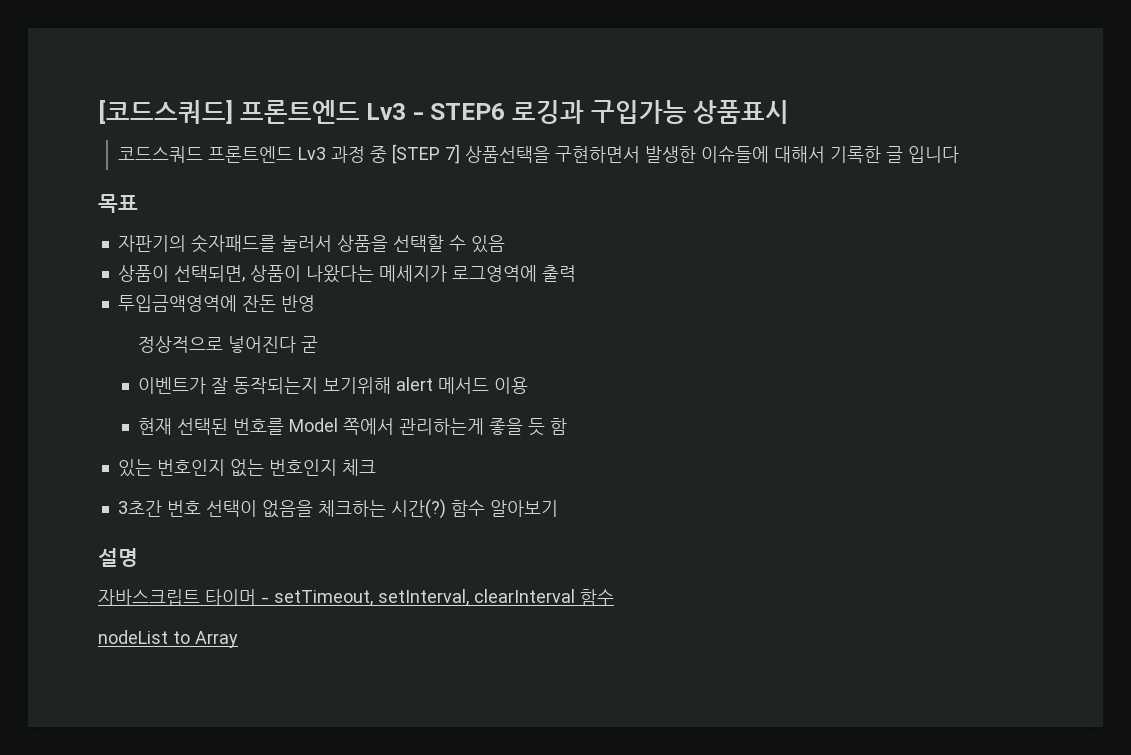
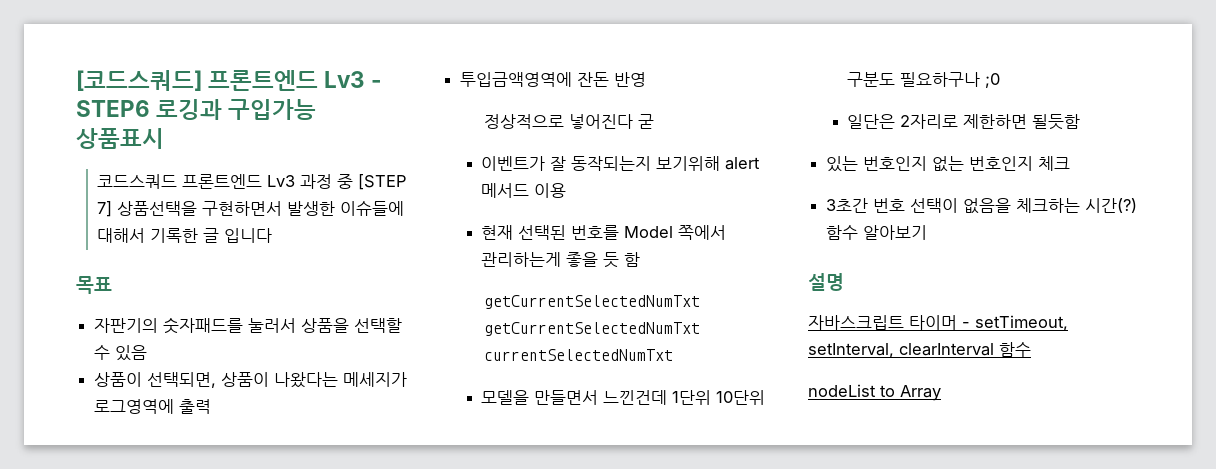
+ getCurrentSelectedNumTxt getCurrentSelectedNumTxt currentSelectedNumTxt
+ 모델을 만들면서 느낀건데 1단위 10단위 구분도 필요하구나 ;0
+ 일단은 2자리로 제한하면 될듯함

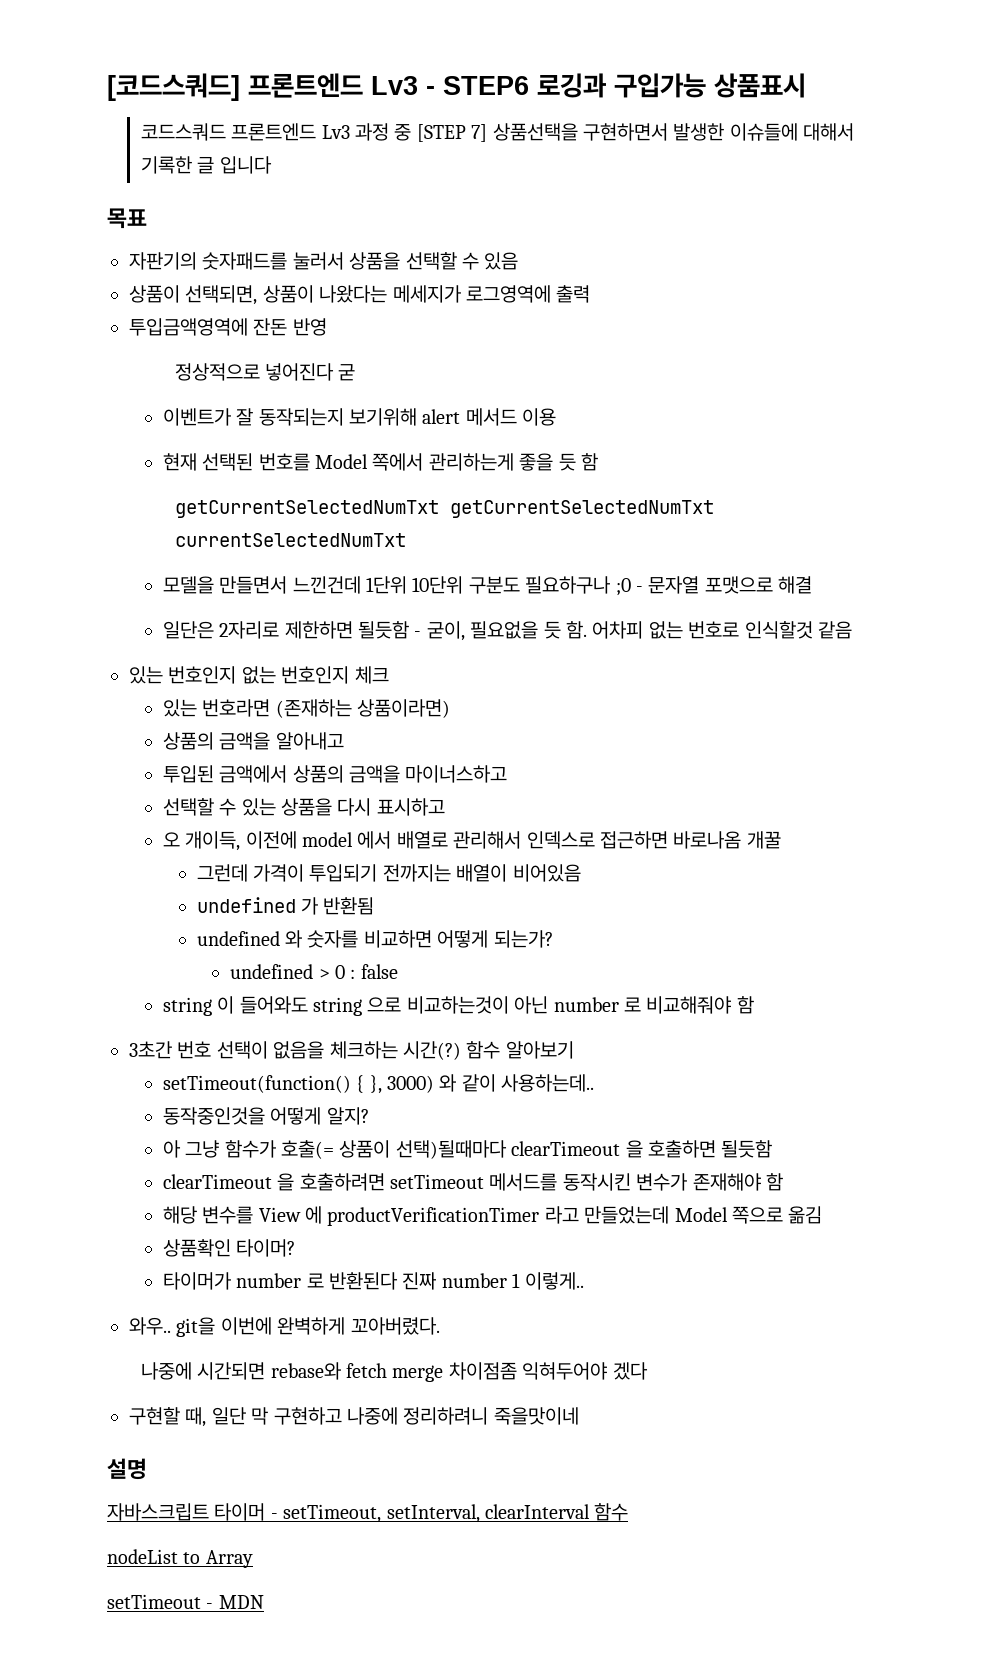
- 모델을 만들면서 느낀건데 1단위 10단위 구분도 필요하구나 ;0
+ 모델을 만들면서 느낀건데 1단위 10단위 구분도 필요하구나 ;0 - 문자열 포맷으로 해결
- 일단은 2자리로 제한하면 될듯함
+ 일단은 2자리로 제한하면 될듯함 - 굳이, 필요없을 듯 함. 어차피 없는 번호로 인식할것 같음
+ 있는 번호라면 (존재하는 상품이라면)
+ 상품의 금액을 알아내고
+ 투입된 금액에서 상품의 금액을 마이너스하고
+ 선택할 수 있는 상품을 다시 표시하고
+ 오 개이득, 이전에 model 에서 배열로 관리해서 인덱스로 접근하면 바로나옴 개꿀
+ 그런데 가격이 투입되기 전까지는 배열이 비어있음
+ undefined 가 반환됨
+ undefined 와 숫자를 비교하면 어떻게 되는가?
+ undefined > 0 : false
+ string 이 들어와도 string 으로 비교하는것이 아닌 number 로 비교해줘야 함
+ setTimeout(function() { }, 3000) 와 같이 사용하는데..
+ 동작중인것을 어떻게 알지?
+ 아 그냥 함수가 호출(= 상품이 선택)될때마다 clearTimeout 을 호출하면 될듯함
+ clearTimeout 을 호출하려면 setTimeout 메서드를 동작시킨 변수가 존재해야 함
+ 해당 변수를 View 에 productVerificationTimer 라고 만들었는데 Model 쪽으로 옮김
+ 상품확인 타이머?
+ 타이머가 number 로 반환된다 진짜 number 1 이렇게..
+ 와우.. git을 이번에 완벽하게 꼬아버렸다.
+ 나중에 시간되면 rebase와 fetch merge 차이점좀 익혀두어야 겠다
+ 구현할 때, 일단 막 구현하고 나중에 정리하려니 죽을맛이네
+ setTimeout - MDN

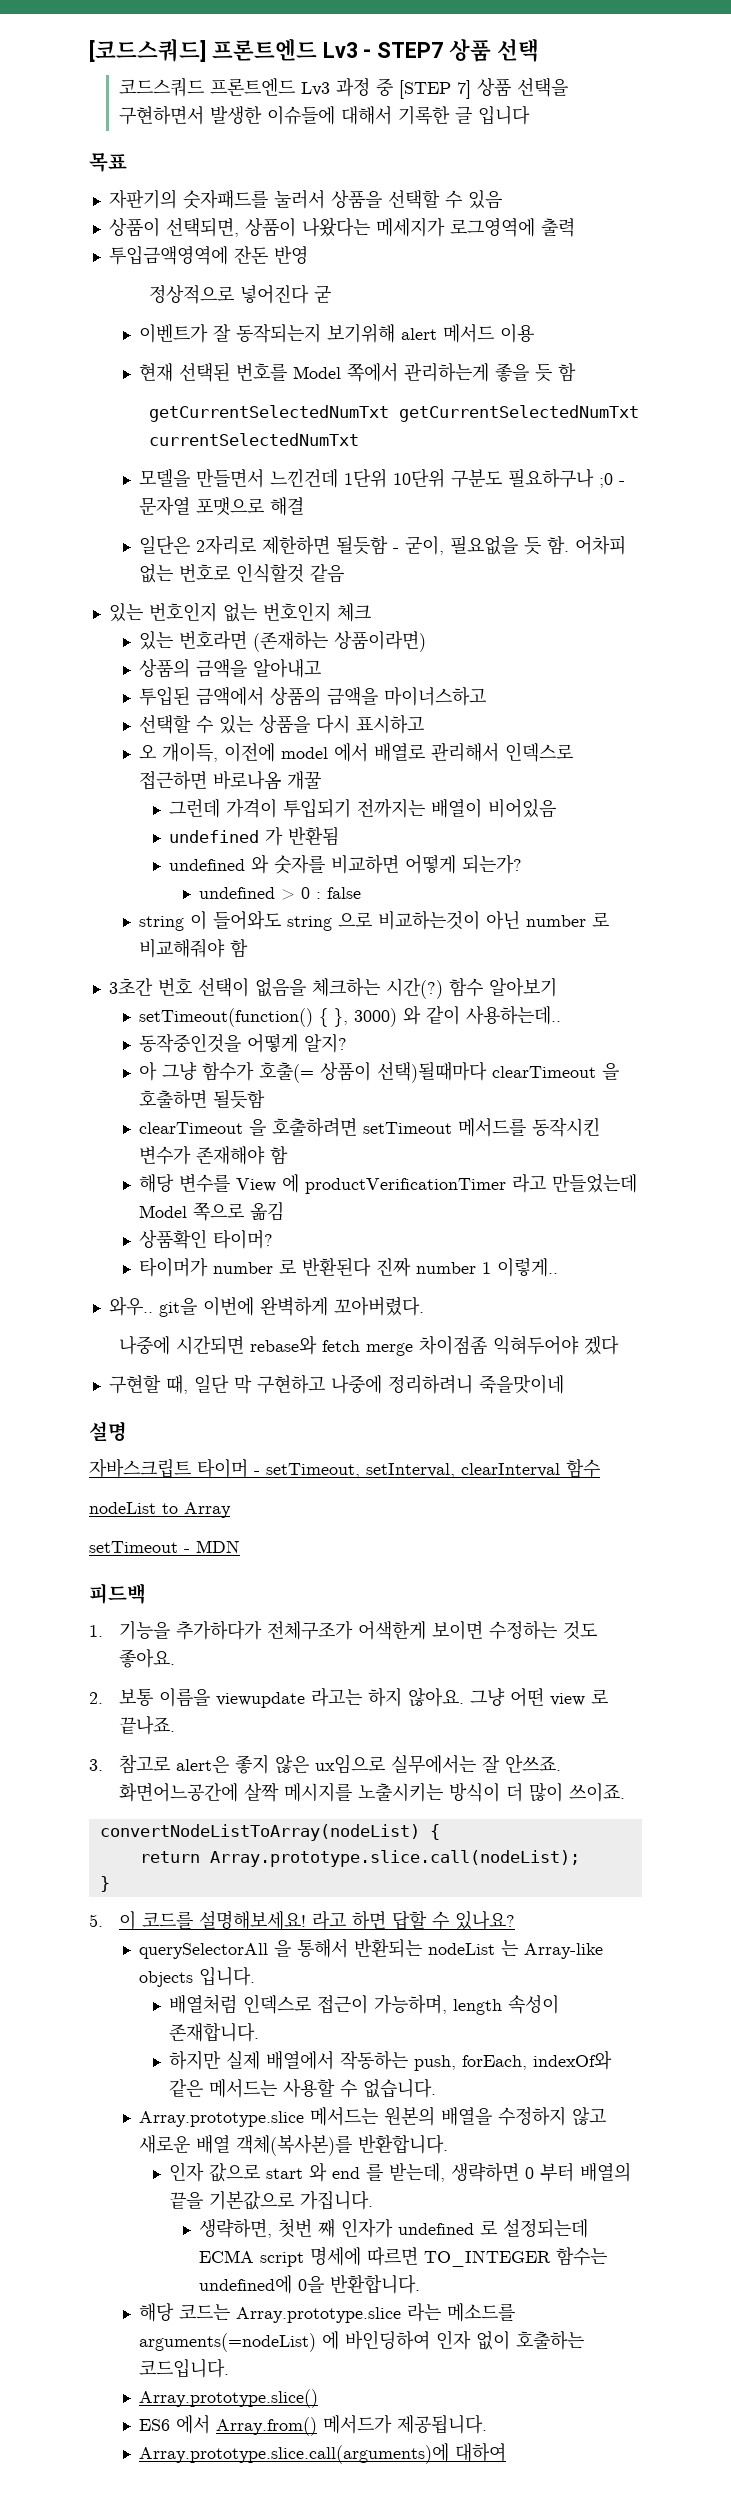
- [코드스쿼드] 프론트엔드 Lv3 - STEP6 로깅과 구입가능 상품표시
+ [코드스쿼드] 프론트엔드 Lv3 - STEP7 상품 선택
- 코드스쿼드 프론트엔드 Lv3 과정 중 [STEP 7] 상품선택을 구현하면서 발생한 이슈들에 대해서 기록한 글 입니다
+ 코드스쿼드 프론트엔드 Lv3 과정 중 [STEP 7] 상품 선택을 구현하면서 발생한 이슈들에 대해서 기록한 글 입니다
+ 피드백
+ 1. 기능을 추가하다가 전체구조가 어색한게 보이면 수정하는 것도 좋아요.
+ 2. 보통 이름을 viewupdate 라고는 하지 않아요. 그냥 어떤 view 로 끝나죠.
+ 3. 참고로 alert은 좋지 않은 ux임으로 실무에서는 잘 안쓰죠. 화면어느공간에 살짝 메시지를 노출시키는 방식이 더 많이 쓰이죠.
+ convertNodeListToArray(nodeList) {
+ return Array.prototype.slice.call(nodeList);
+ }
+ 5. 이 코드를 설명해보세요! 라고 하면 답할 수 있나요?
+ querySelectorAll 을 통해서 반환되는 nodeList 는 Array-like objects 입니다.
+ 배열처럼 인덱스로 접근이 가능하며, length 속성이 존재합니다.
+ 하지만 실제 배열에서 작동하는 push, forEach, indexOf와 같은 메서드는 사용할 수 없습니다.
+ Array.prototype.slice 메서드는 원본의 배열을 수정하지 않고 새로운 배열 객체(복사본)를 반환합니다.
+ 인자 값으로 start 와 end 를 받는데, 생략하면 0 부터 배열의 끝을 기본값으로 가집니다.
+ 생략하면, 첫번 째 인자가 undefined 로 설정되는데 ECMA script 명세에 따르면 TO_INTEGER 함수는 undefined에 0을 반환합니다.
+ 해당 코드는 Array.prototype.slice 라는 메소드를 arguments(=nodeList) 에 바인딩하여 인자 없이 호출하는 코드입니다.
+ Array.prototype.slice()
+ ES6 에서 Array.from() 메서드가 제공됩니다.
+ Array.prototype.slice.call(arguments)에 대하여

